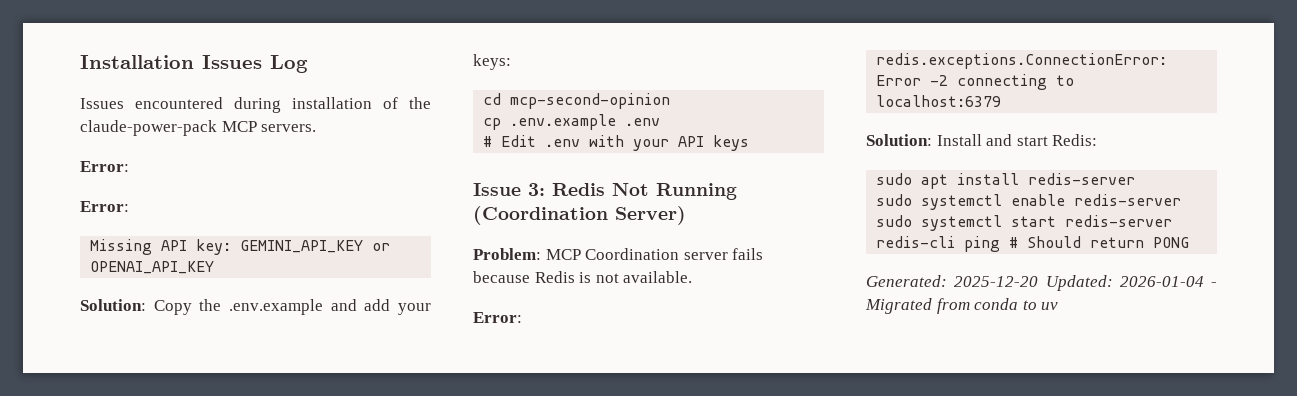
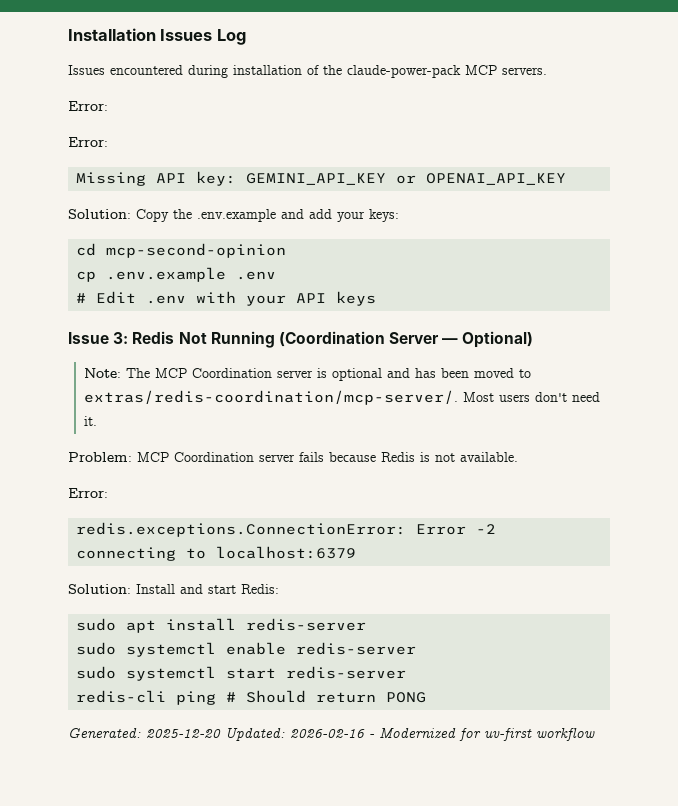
- Issue 3: Redis Not Running (Coordination Server)
+ Issue 3: Redis Not Running (Coordination Server — Optional)
+ Note: The MCP Coordination server is optional and has been moved to extras/redis-coordination/mcp-server/. Most users don't need it.
- Generated: 2025-12-20 Updated: 2026-01-04 - Migrated from conda to uv
+ Generated: 2025-12-20 Updated: 2026-02-16 - Modernized for uv-first workflow

